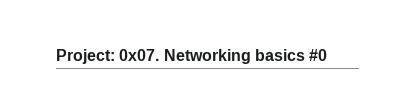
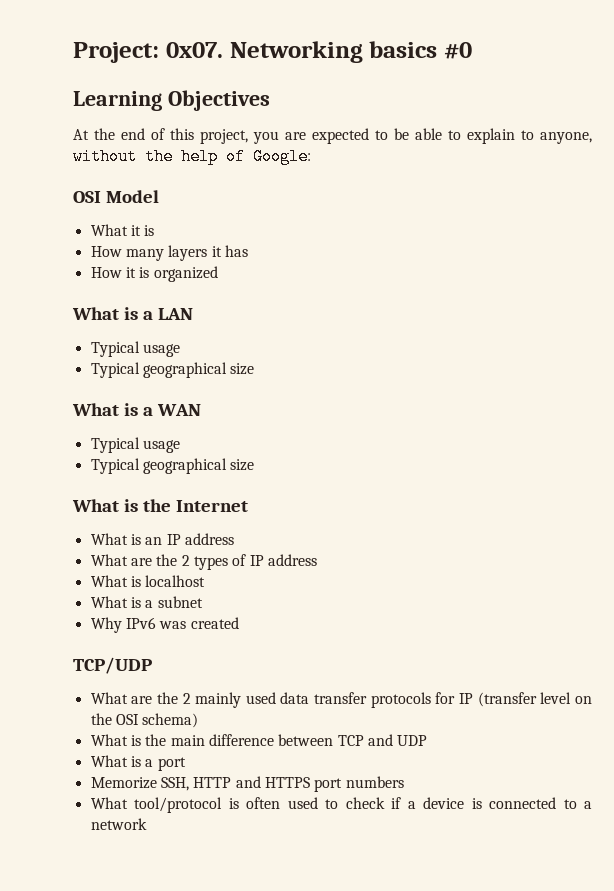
+ Learning Objectives
+ At the end of this project, you are expected to be able to explain to anyone, without the help of Google:
+ OSI Model
+ What it is
+ How many layers it has
+ How it is organized
+ What is a LAN
+ Typical usage
+ Typical geographical size
+ What is a WAN
+ Typical usage
+ Typical geographical size
+ What is the Internet
+ What is an IP address
+ What are the 2 types of IP address
+ What is localhost
+ What is a subnet
+ Why IPv6 was created
+ TCP/UDP
+ What are the 2 mainly used data transfer protocols for IP (transfer level on the OSI schema)
+ What is the main difference between TCP and UDP
+ What is a port
+ Memorize SSH, HTTP and HTTPS port numbers
+ What tool/protocol is often used to check if a device is connected to a network

